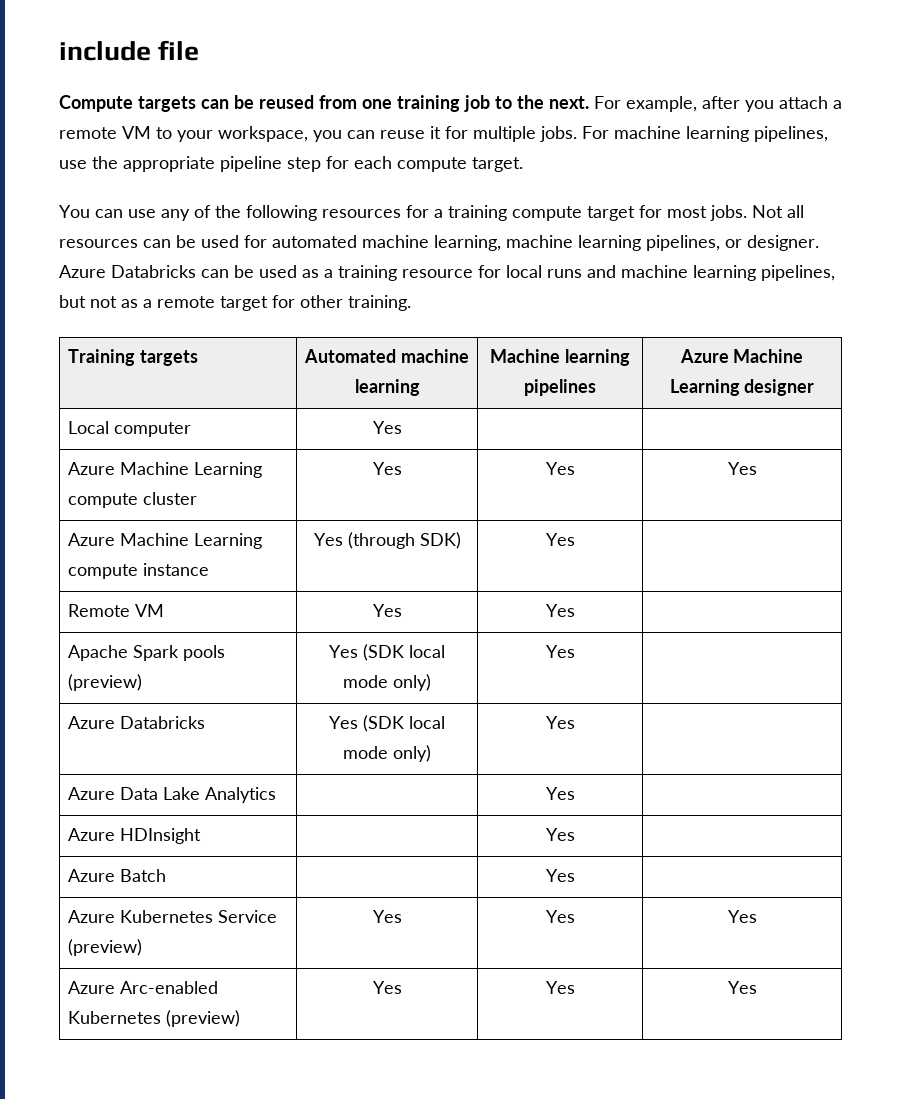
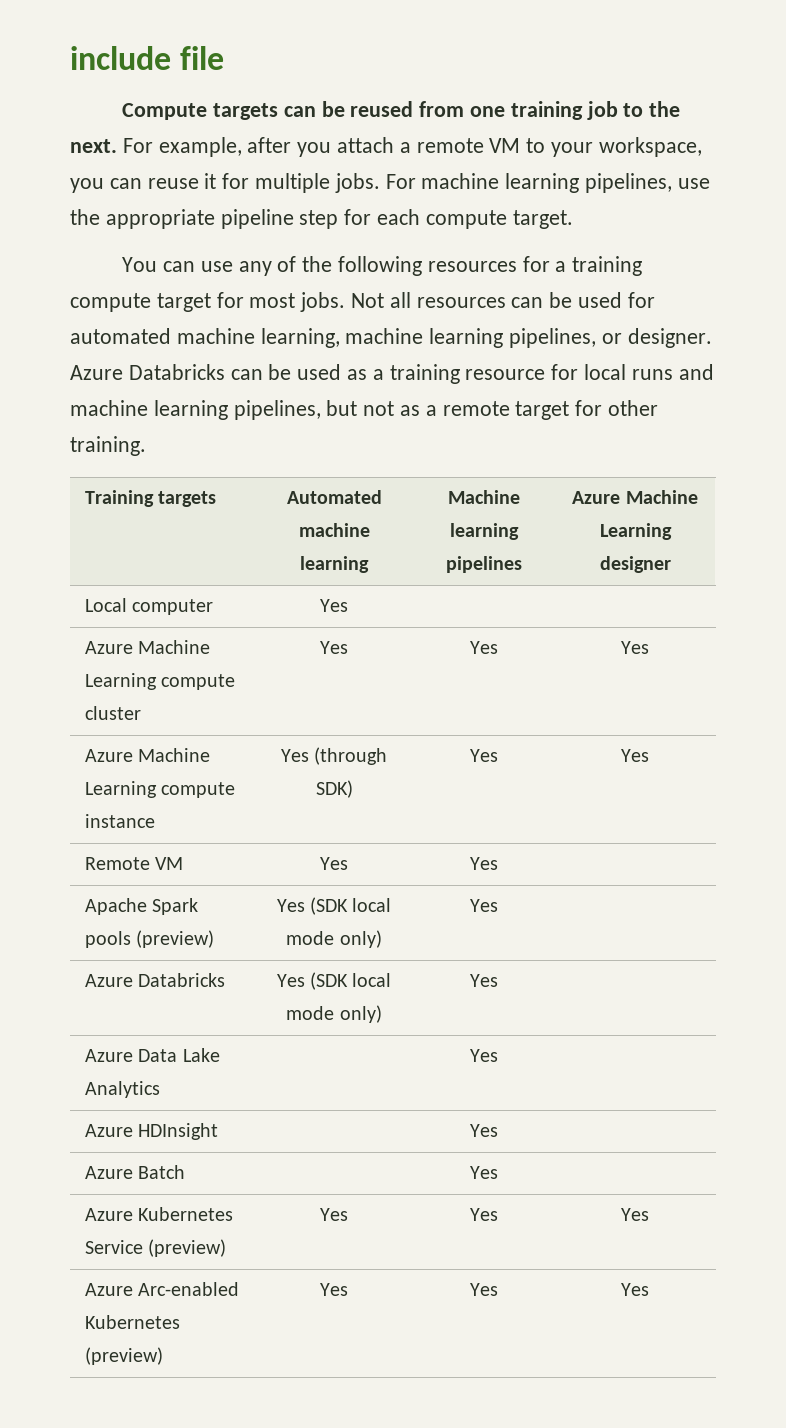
- Azure Machine Learning compute instance | Yes (through SDK) | Yes |
+ Azure Machine Learning compute instance | Yes (through SDK) | Yes | Yes

